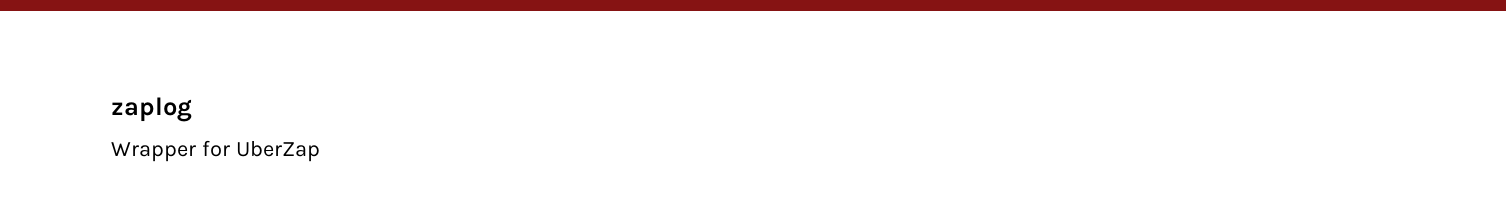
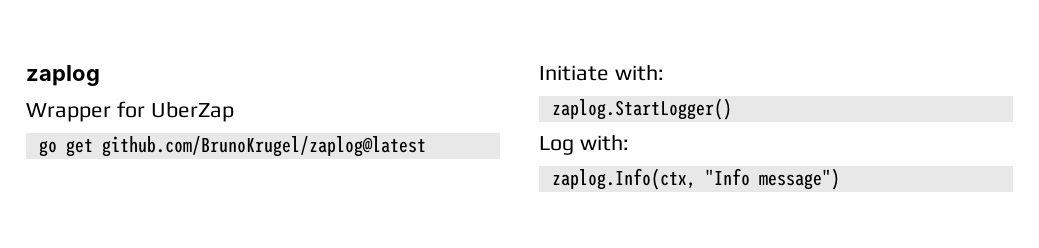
+ go get github.com/BrunoKrugel/zaplog@latest
+ Initiate with:
+ zaplog.StartLogger()
+ Log with:
+ zaplog.Info(ctx, "Info message")

